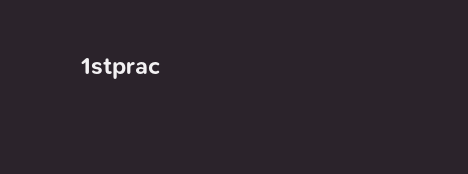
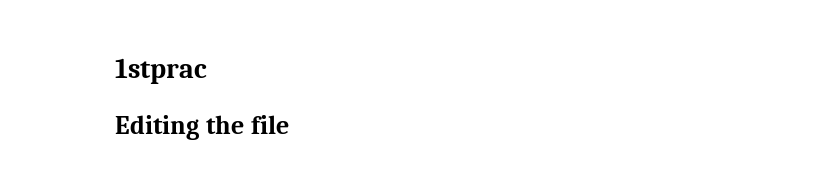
+ Editing the file

